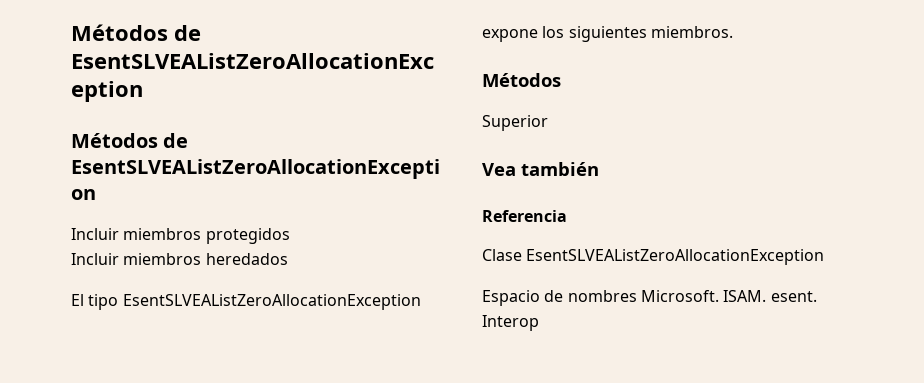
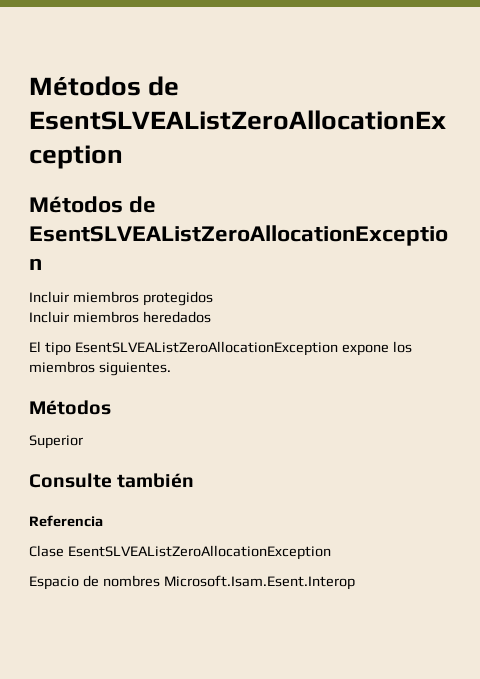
- El tipo EsentSLVEAListZeroAllocationException expone los siguientes miembros.
+ El tipo EsentSLVEAListZeroAllocationException expone los miembros siguientes.
- Vea también
+ Consulte también
- Espacio de nombres Microsoft. ISAM. esent. Interop
+ Espacio de nombres Microsoft.Isam.Esent.Interop

